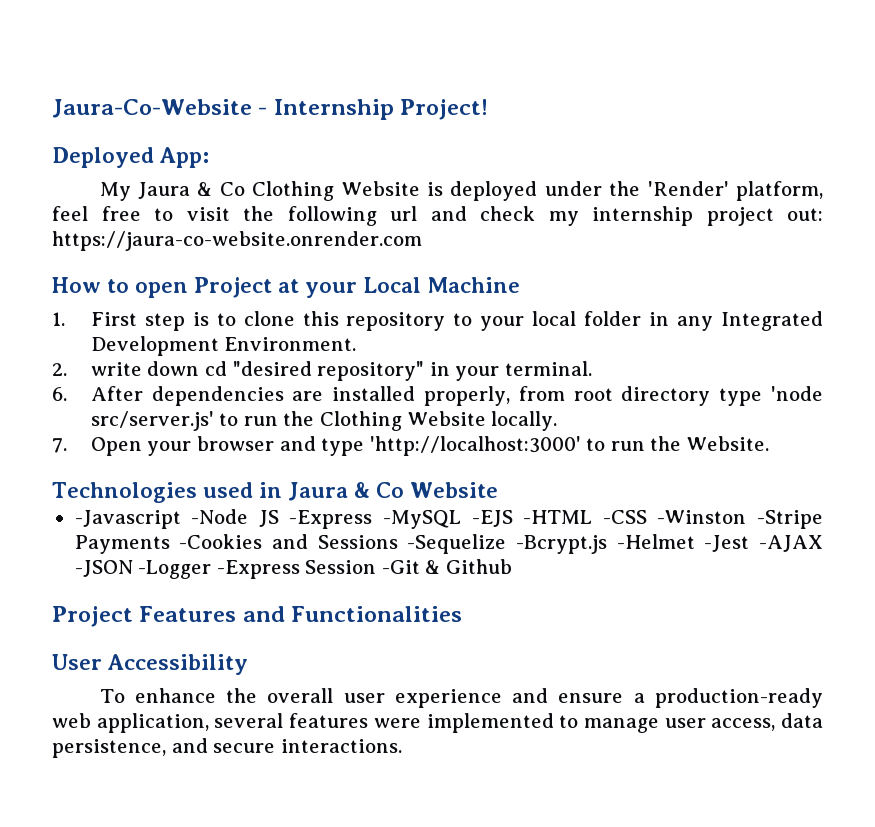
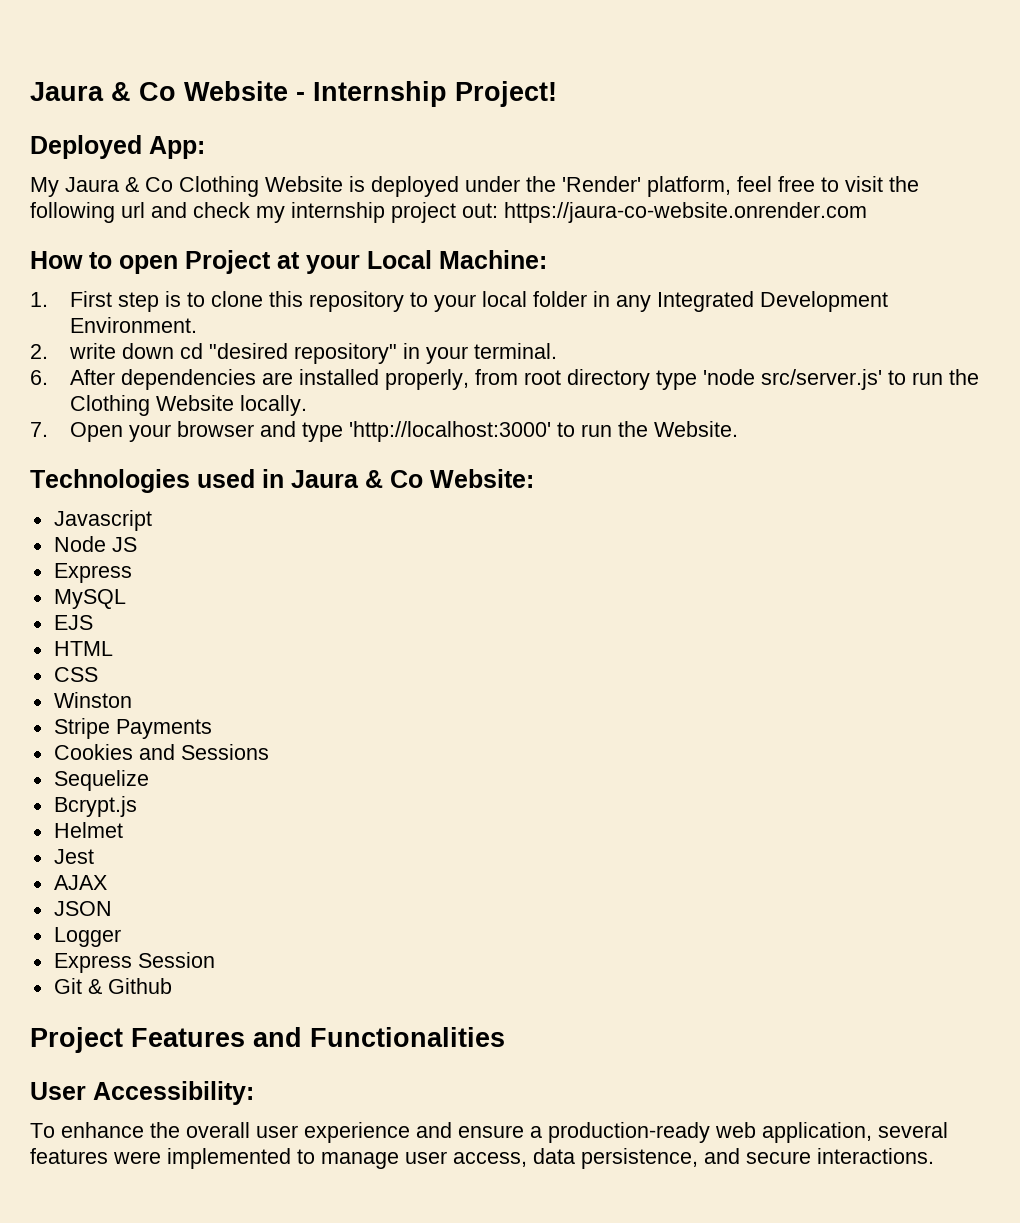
- Jaura-Co-Website - Internship Project!
+ Jaura & Co Website - Internship Project!
- How to open Project at your Local Machine
+ How to open Project at your Local Machine:
- Technologies used in Jaura & Co Website
- -Javascript -Node JS -Express -MySQL -EJS -HTML -CSS -Winston -Stripe Payments -Cookies and Sessions -Sequelize -Bcrypt.js -Helmet -Jest -AJAX -JSON -Logger -Express Session -Git & Github
+ Technologies used in Jaura & Co Website:
+ Javascript
+ Node JS
+ Express
+ MySQL
+ EJS
+ HTML
+ CSS
+ Winston
+ Stripe Payments
+ Cookies and Sessions
+ Sequelize
+ Bcrypt.js
+ Helmet
+ Jest
+ AJAX
+ JSON
+ Logger
+ Express Session
+ Git & Github
- User Accessibility
+ User Accessibility:

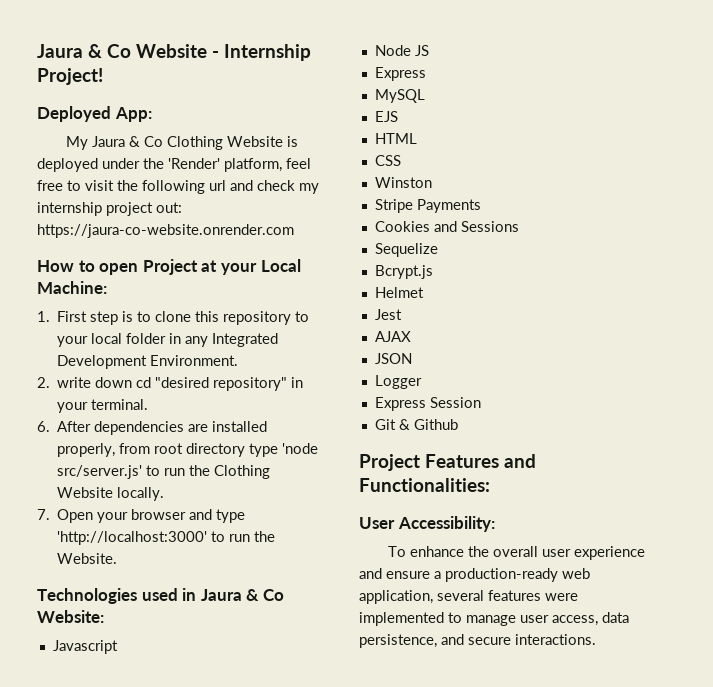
- Project Features and Functionalities
+ Project Features and Functionalities:

